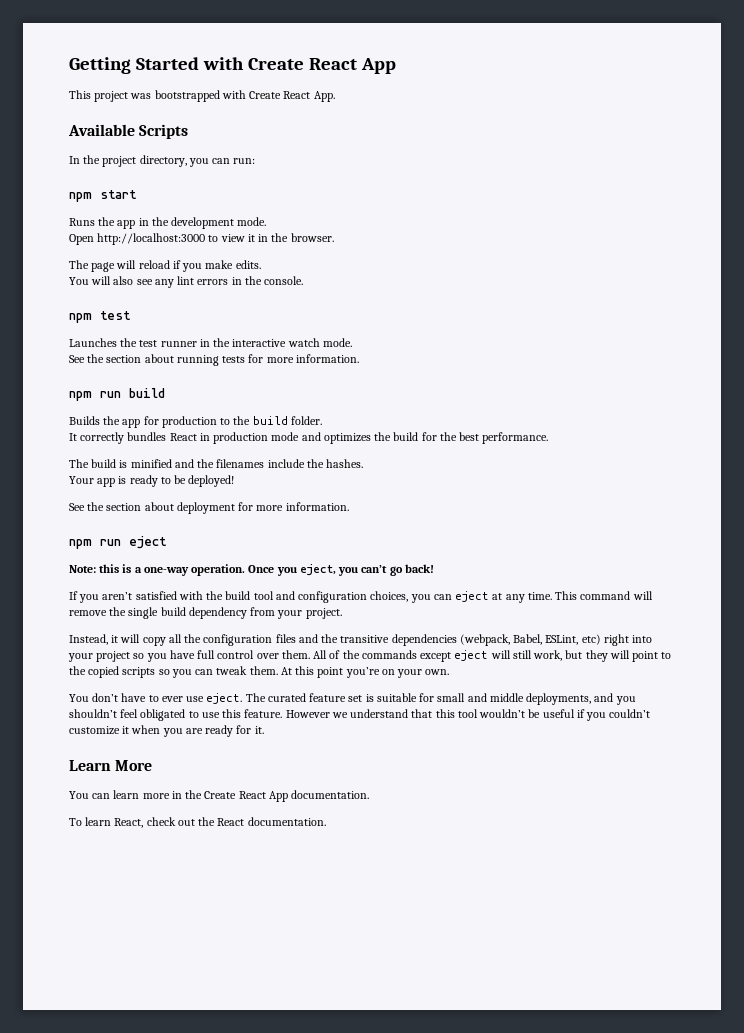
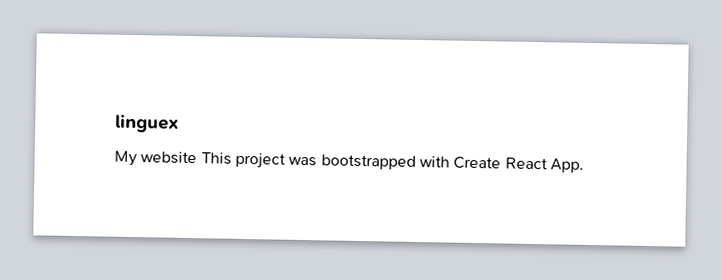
- Getting Started with Create React App
- This project was bootstrapped with Create React App.
+ linguex
+ My website This project was bootstrapped with Create React App.
- Available Scripts
- In the project directory, you can run:
- npm start
- Runs the app in the development mode.
- Open http://localhost:3000 to view it in the browser.
- The page will reload if you make edits.
- You will also see any lint errors in the console.
- npm test
- Launches the test runner in the interactive watch mode.
- See the section about running tests for more information.
- npm run build
- Builds the app for production to the build folder.
- It correctly bundles React in production mode and optimizes the build for the best performance.
- The build is minified and the filenames include the hashes.
- Your app is ready to be deployed!
- See the section about deployment for more information.
- npm run eject
- Note: this is a one-way operation. Once you eject, you can’t go back!
- If you aren’t satisfied with the build tool and configuration choices, you can eject at any time. This command will remove the single build dependency from your project.
- Instead, it will copy all the configuration files and the transitive dependencies (webpack, Babel, ESLint, etc) right into your project so you have full control over them. All of the commands except eject will still work, but they will point to the copied scripts so you can tweak them. At this point you’re on your own.
- You don’t have to ever use eject. The curated feature set is suitable for small and middle deployments, and you shouldn’t feel obligated to use this feature. However we understand that this tool wouldn’t be useful if you couldn’t customize it when you are ready for it.
- Learn More
- You can learn more in the Create React App documentation.
- To learn React, check out the React documentation.

